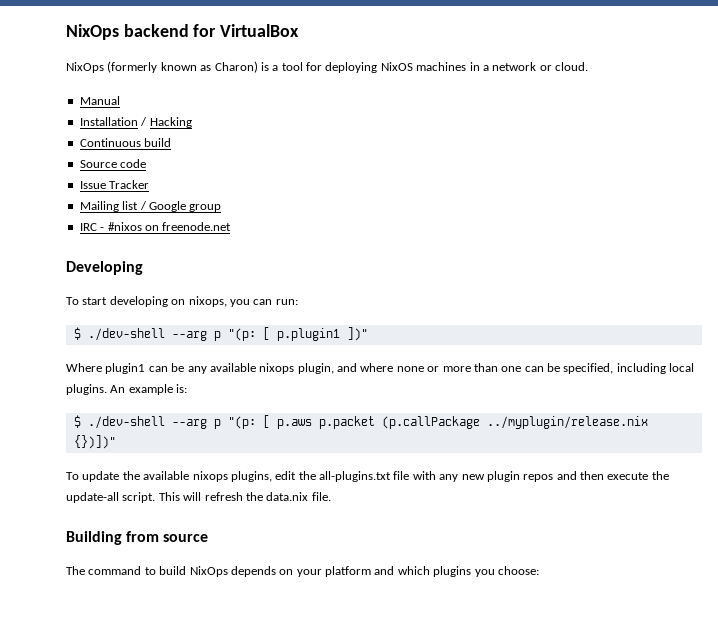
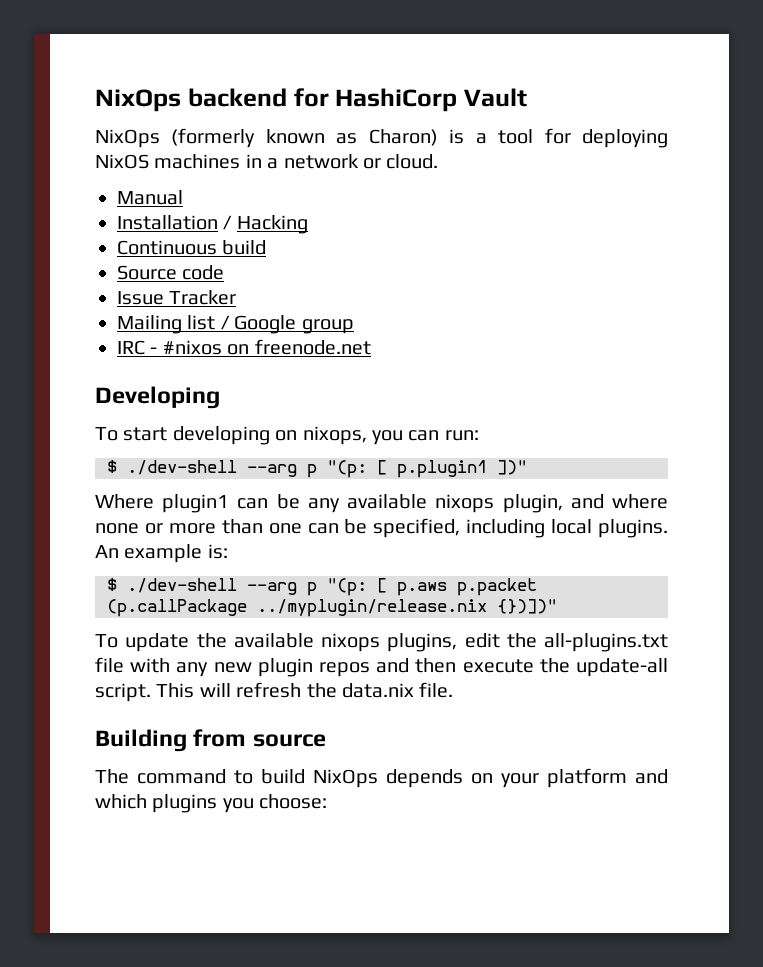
- NixOps backend for VirtualBox
+ NixOps backend for HashiCorp Vault

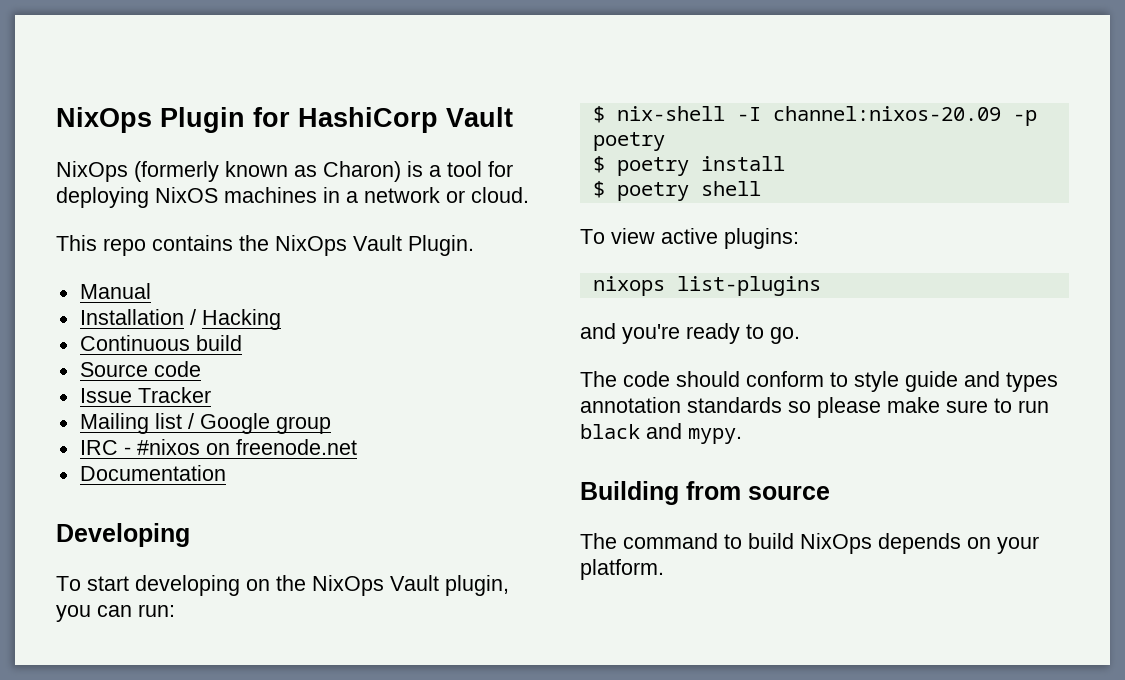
- NixOps backend for HashiCorp Vault
+ NixOps Plugin for HashiCorp Vault
+ This repo contains the NixOps Vault Plugin.
+ Documentation
- To start developing on nixops, you can run:
+ To start developing on the NixOps Vault plugin, you can run:
- $ ./dev-shell --arg p "(p: [ p.plugin1 ])"
- Where plugin1 can be any available nixops plugin, and where none or more than one can be specified, including local plugins. An example is:
- $ ./dev-shell --arg p "(p: [ p.aws p.packet (p.callPackage ../myplugin/release.nix {})])"
- To update the available nixops plugins, edit the all-plugins.txt file with any new plugin repos and then execute the update-all script. This will refresh the data.nix file.
+ $ nix-shell -I channel:nixos-20.09 -p poetry
+ $ poetry install
+ $ poetry shell
+ To view active plugins:
+ nixops list-plugins
+ and you're ready to go.
+ The code should conform to style guide and types annotation standards so please make sure to run black and mypy.
- The command to build NixOps depends on your platform and which plugins you choose:
+ The command to build NixOps depends on your platform.

